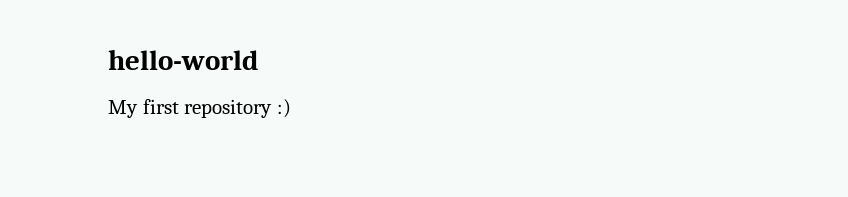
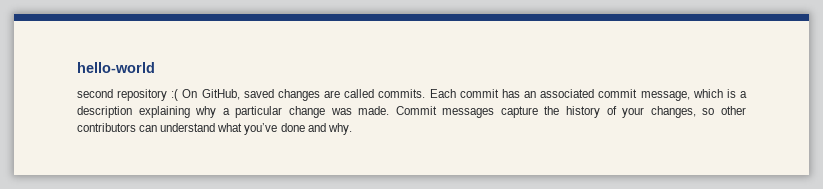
- My first repository :)
+ second repository :( On GitHub, saved changes are called commits. Each commit has an associated commit message, which is a description explaining why a particular change was made. Commit messages capture the history of your changes, so other contributors can understand what you’ve done and why.

